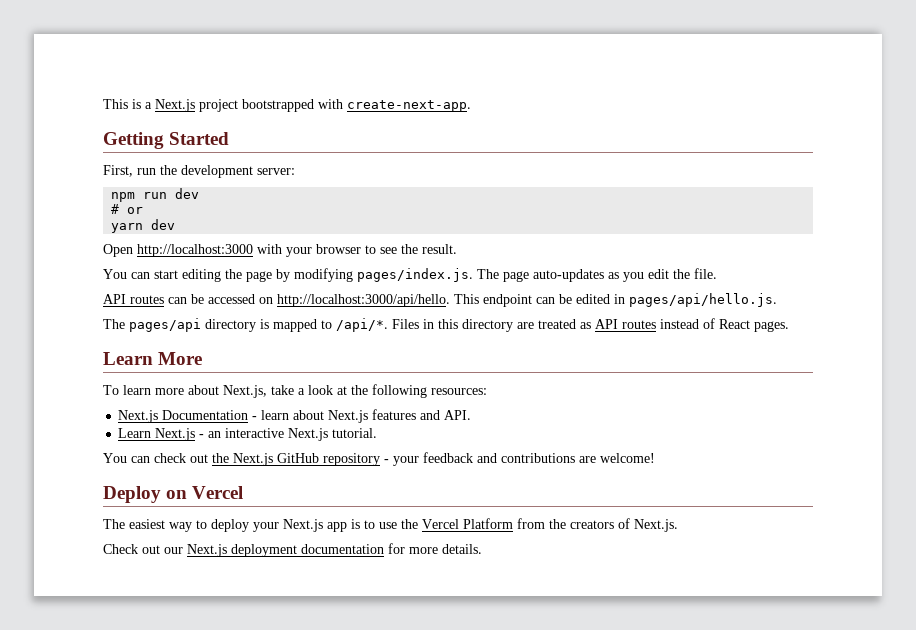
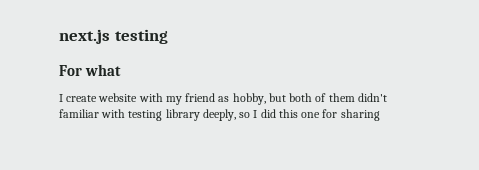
- This is a Next.js project bootstrapped with create-next-app.
- Getting Started
- First, run the development server:
- npm run dev
- # or
- yarn dev
- Open http://localhost:3000 with your browser to see the result.
- You can start editing the page by modifying pages/index.js. The page auto-updates as you edit the file.
- API routes can be accessed on http://localhost:3000/api/hello. This endpoint can be edited in pages/api/hello.js.
- The pages/api directory is mapped to /api/*. Files in this directory are treated as API routes instead of React pages.
- Learn More
- To learn more about Next.js, take a look at the following resources:
- Next.js Documentation - learn about Next.js features and API.
- Learn Next.js - an interactive Next.js tutorial.
- You can check out the Next.js GitHub repository - your feedback and contributions are welcome!
- Deploy on Vercel
- The easiest way to deploy your Next.js app is to use the Vercel Platform from the creators of Next.js.
- Check out our Next.js deployment documentation for more details.
+ next.js testing
+ For what
+ I create website with my friend as hobby, but both of them didn't familiar with testing library deeply, so I did this one for sharing

